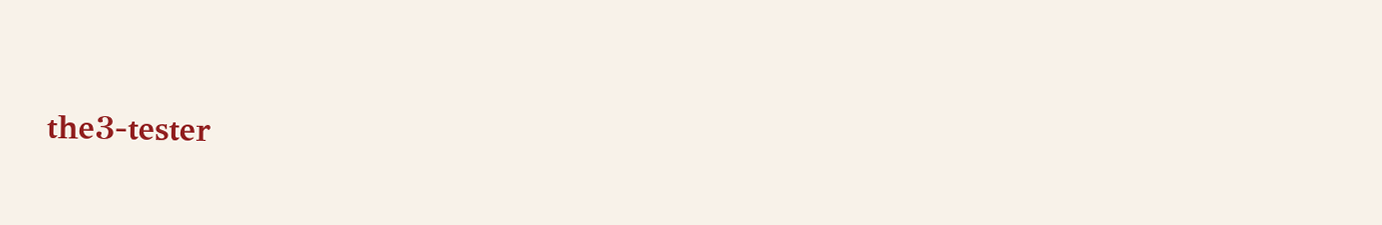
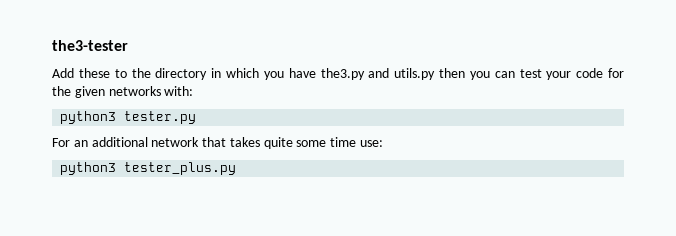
+ Add these to the directory in which you have the3.py and utils.py then you can test your code for the given networks with:
+ python3 tester.py
+ For an additional network that takes quite some time use:
+ python3 tester_plus.py

